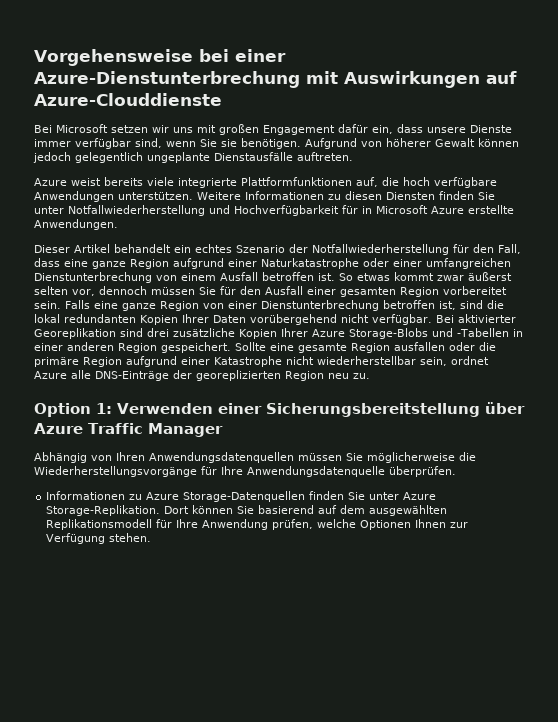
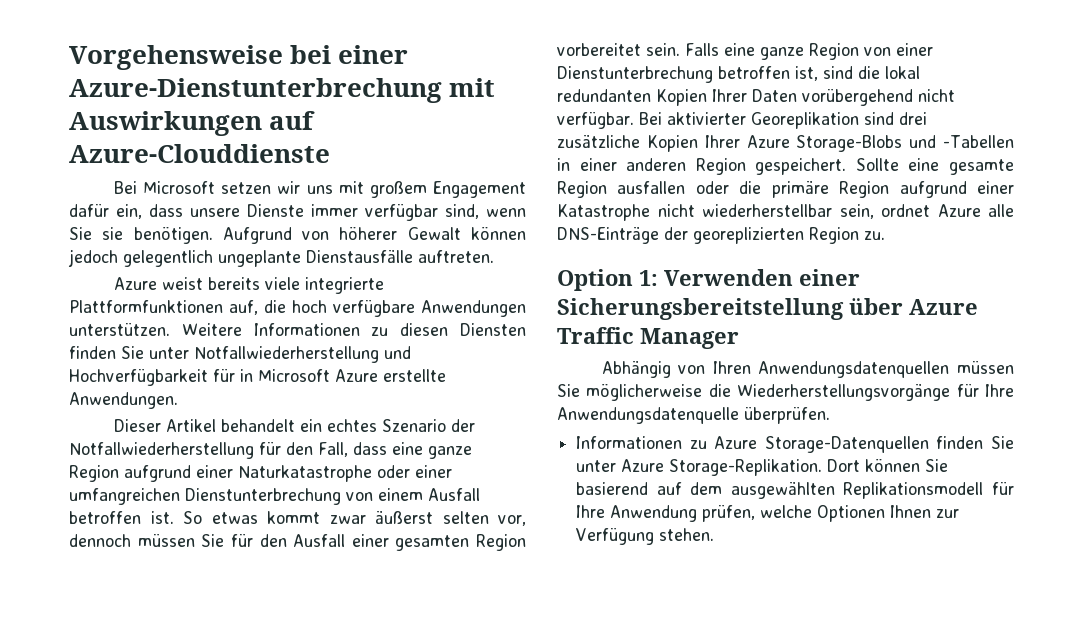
- Bei Microsoft setzen wir uns mit großen Engagement dafür ein, dass unsere Dienste immer verfügbar sind, wenn Sie sie benötigen.
+ Bei Microsoft setzen wir uns mit großem Engagement dafür ein, dass unsere Dienste immer verfügbar sind, wenn Sie sie benötigen.
- Sollte eine gesamte Region ausfallen oder die primäre Region aufgrund einer Katastrophe nicht wiederherstellbar sein, ordnet Azure alle DNS-Einträge der georeplizierten Region neu zu.
+ Sollte eine gesamte Region ausfallen oder die primäre Region aufgrund einer Katastrophe nicht wiederherstellbar sein, ordnet Azure alle DNS-Einträge der georeplizierten Region zu.

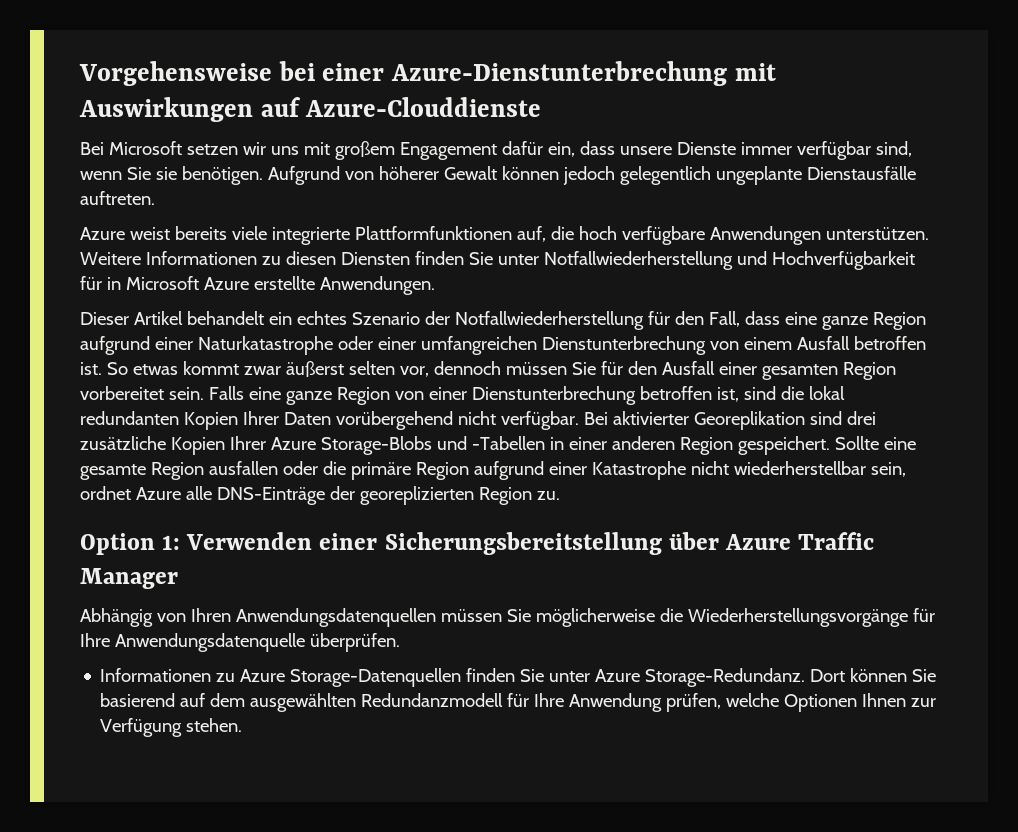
- Informationen zu Azure Storage-Datenquellen finden Sie unter Azure Storage-Replikation.
+ Informationen zu Azure Storage-Datenquellen finden Sie unter Azure Storage-Redundanz.
- Dort können Sie basierend auf dem ausgewählten Replikationsmodell für Ihre Anwendung prüfen, welche Optionen Ihnen zur Verfügung stehen.
+ Dort können Sie basierend auf dem ausgewählten Redundanzmodell für Ihre Anwendung prüfen, welche Optionen Ihnen zur Verfügung stehen.

